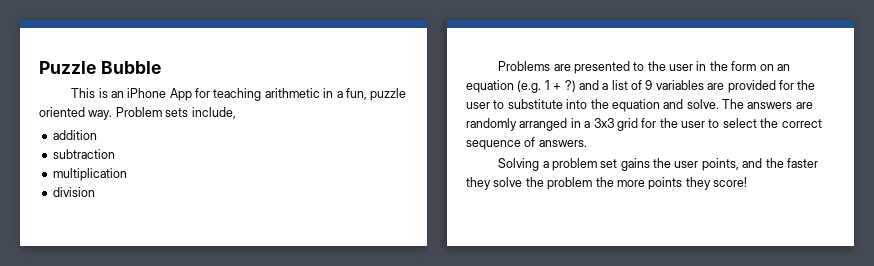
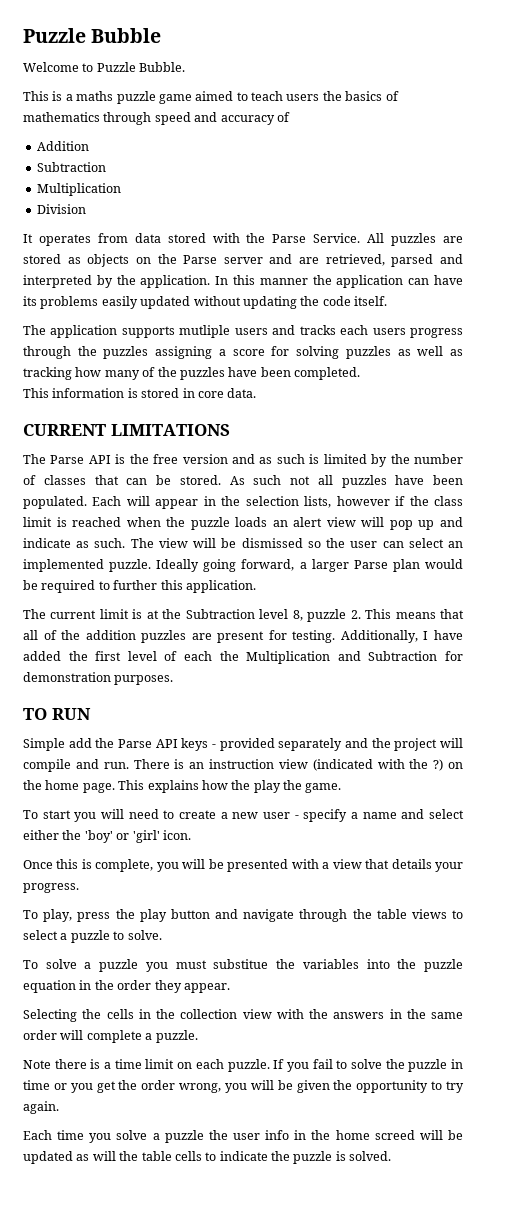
- This is an iPhone App for teaching arithmetic in a fun, puzzle oriented way. Problem sets include,
- addition
- subtraction
- multiplication
- division
- Problems are presented to the user in the form on an equation (e.g. 1 + ?) and a list of 9 variables are provided for the user to substitute into the equation and solve. The answers are randomly arranged in a 3x3 grid for the user to select the correct sequence of answers.
- Solving a problem set gains the user points, and the faster they solve the problem the more points they score!
+ Welcome to Puzzle Bubble.
+ This is a maths puzzle game aimed to teach users the basics of mathematics through speed and accuracy of
+ Addition
+ Subtraction
+ Multiplication
+ Division
+ It operates from data stored with the Parse Service. All puzzles are stored as objects on the Parse server and are retrieved, parsed and interpreted by the application. In this manner the application can have its problems easily updated without updating the code itself.
+ The application supports mutliple users and tracks each users progress through the puzzles assigning a score for solving puzzles as well as tracking how many of the puzzles have been completed.
+ This information is stored in core data.
+ CURRENT LIMITATIONS
+ The Parse API is the free version and as such is limited by the number of classes that can be stored. As such not all puzzles have been populated. Each will appear in the selection lists, however if the class limit is reached when the puzzle loads an alert view will pop up and indicate as such. The view will be dismissed so the user can select an implemented puzzle. Ideally going forward, a larger Parse plan would be required to further this application.
+ The current limit is at the Subtraction level 8, puzzle 2. This means that all of the addition puzzles are present for testing. Additionally, I have added the first level of each the Multiplication and Subtraction for demonstration purposes.
+ TO RUN
+ Simple add the Parse API keys - provided separately and the project will compile and run. There is an instruction view (indicated with the ?) on the home page. This explains how the play the game.
+ To start you will need to create a new user - specify a name and select either the 'boy' or 'girl' icon.
+ Once this is complete, you will be presented with a view that details your progress.
+ To play, press the play button and navigate through the table views to select a puzzle to solve.
+ To solve a puzzle you must substitue the variables into the puzzle equation in the order they appear.
+ Selecting the cells in the collection view with the answers in the same order will complete a puzzle.
+ Note there is a time limit on each puzzle. If you fail to solve the puzzle in time or you get the order wrong, you will be given the opportunity to try again.
+ Each time you solve a puzzle the user info in the home screed will be updated as will the table cells to indicate the puzzle is solved.

